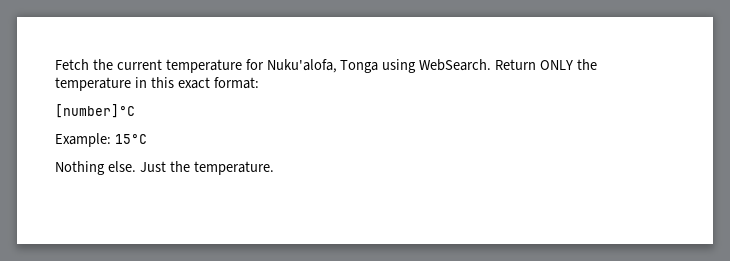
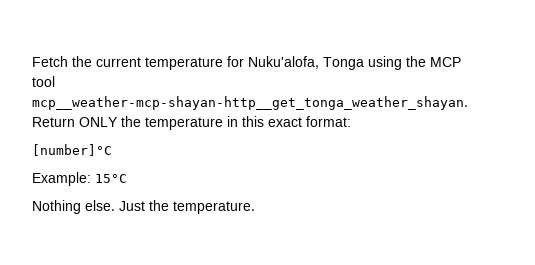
- Fetch the current temperature for Nuku'alofa, Tonga using WebSearch.
+ Fetch the current temperature for Nuku'alofa, Tonga using the MCP tool mcp__weather-mcp-shayan-http__get_tonga_weather_shayan.

